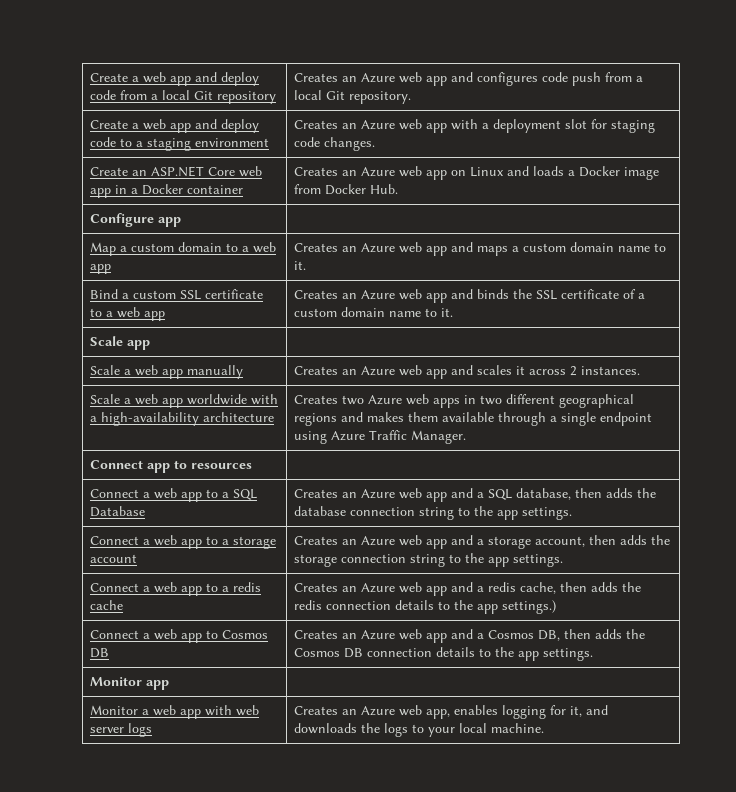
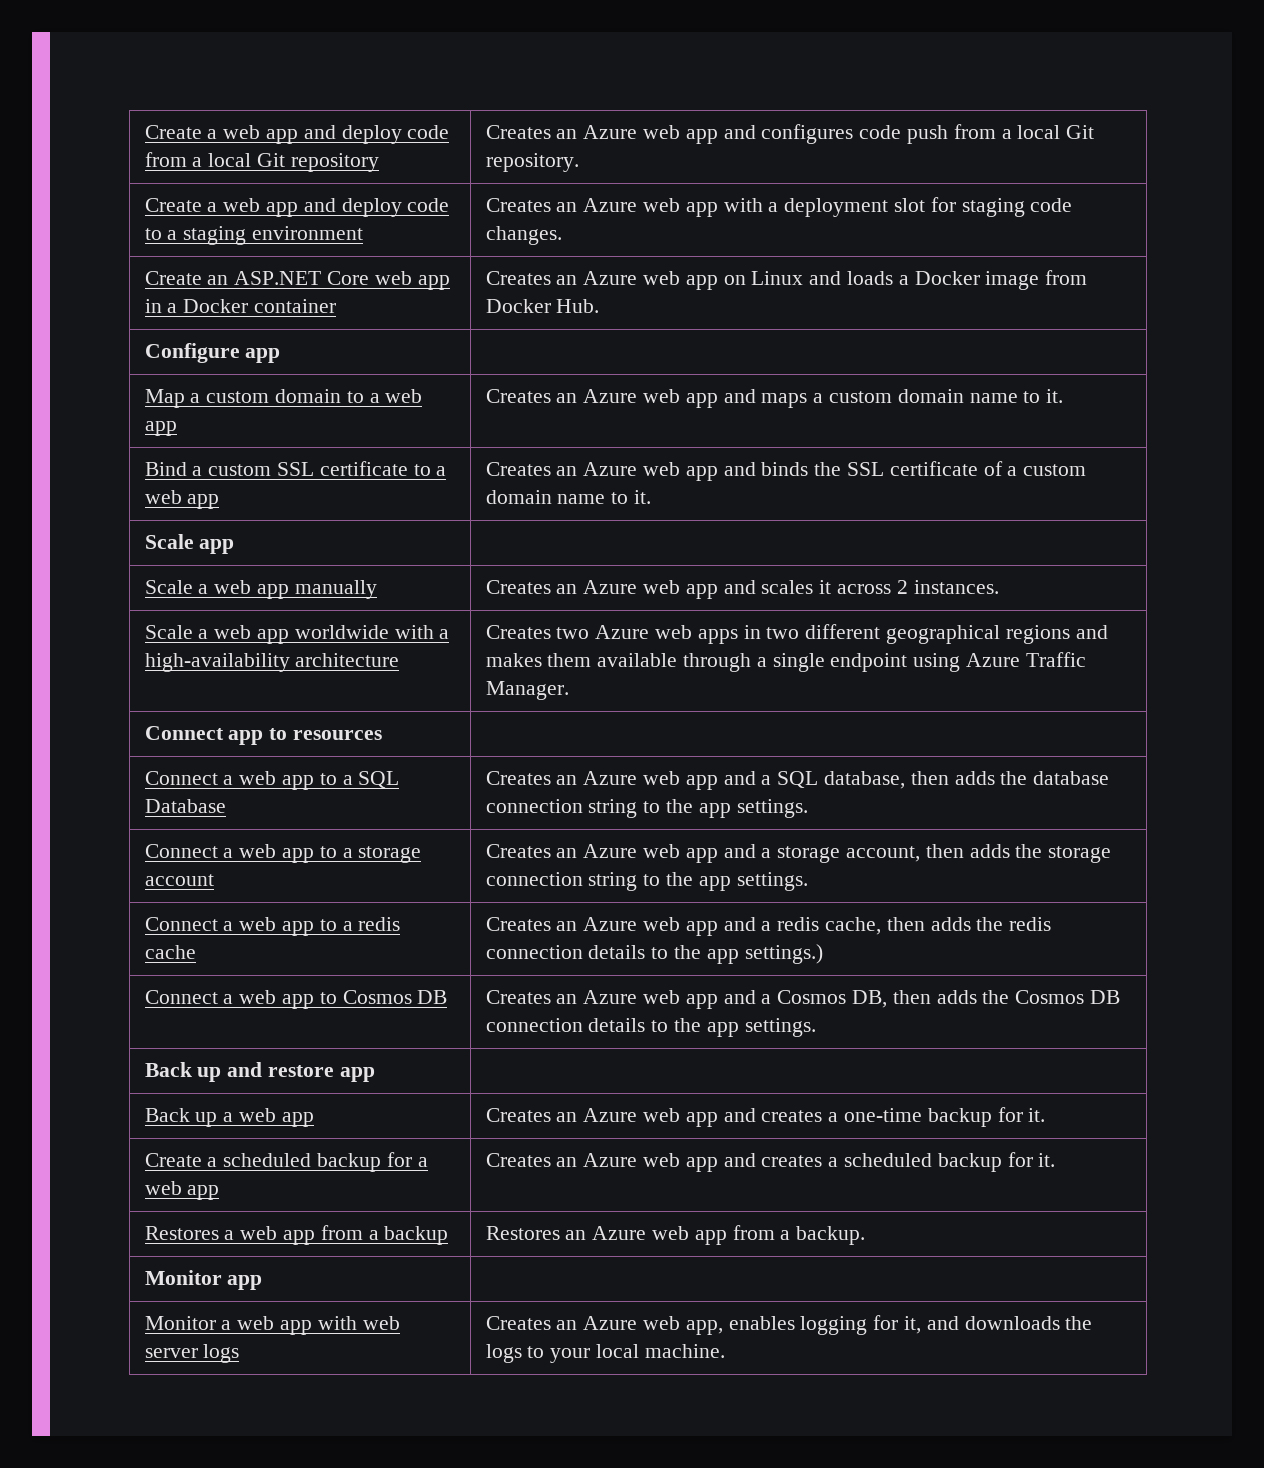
+ Back up and restore app |
+ Back up a web app | Creates an Azure web app and creates a one-time backup for it.
+ Create a scheduled backup for a web app | Creates an Azure web app and creates a scheduled backup for it.
+ Restores a web app from a backup | Restores an Azure web app from a backup.

